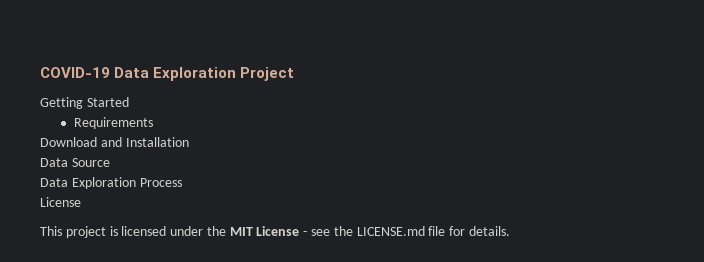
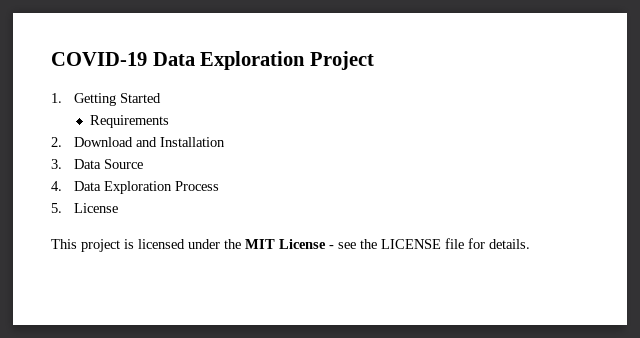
- Getting Started
+ 1. Getting Started
- Download and Installation
+ 2. Download and Installation
- Data Source
+ 3. Data Source
- Data Exploration Process
- License
+ 4. Data Exploration Process
+ 5. License
- This project is licensed under the MIT License - see the LICENSE.md file for details.
+ This project is licensed under the MIT License - see the LICENSE file for details.

